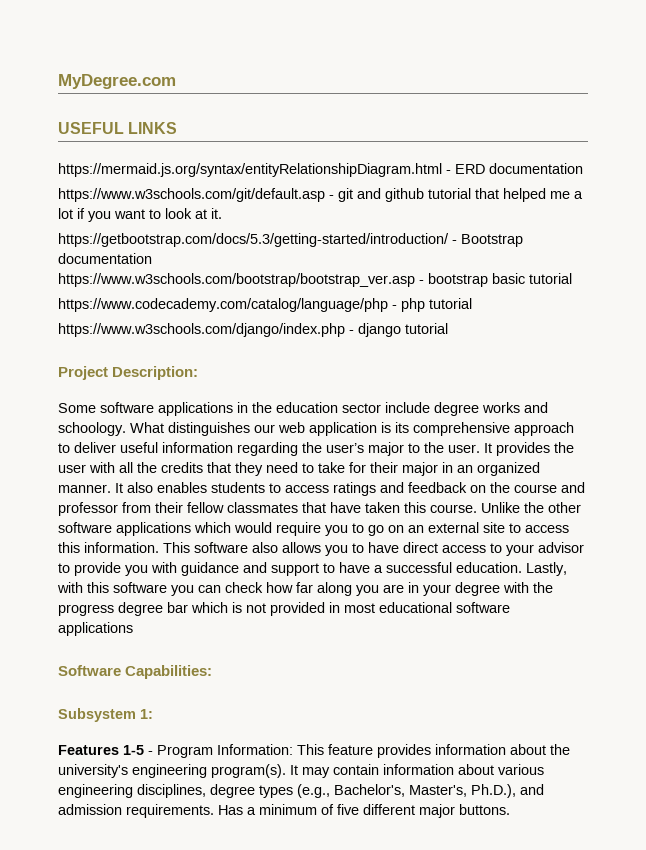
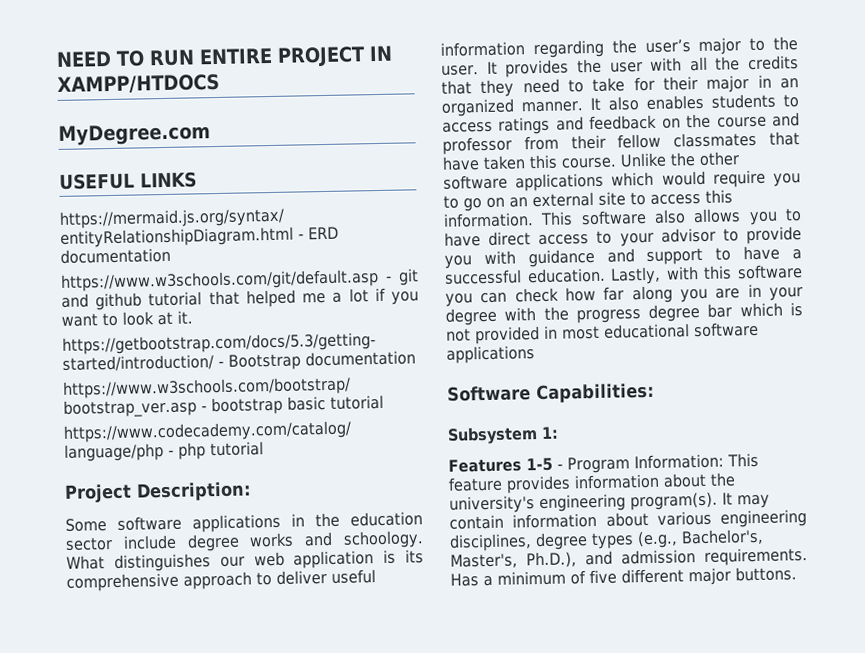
+ NEED TO RUN ENTIRE PROJECT IN XAMPP/HTDOCS
- https://www.w3schools.com/django/index.php - django tutorial

